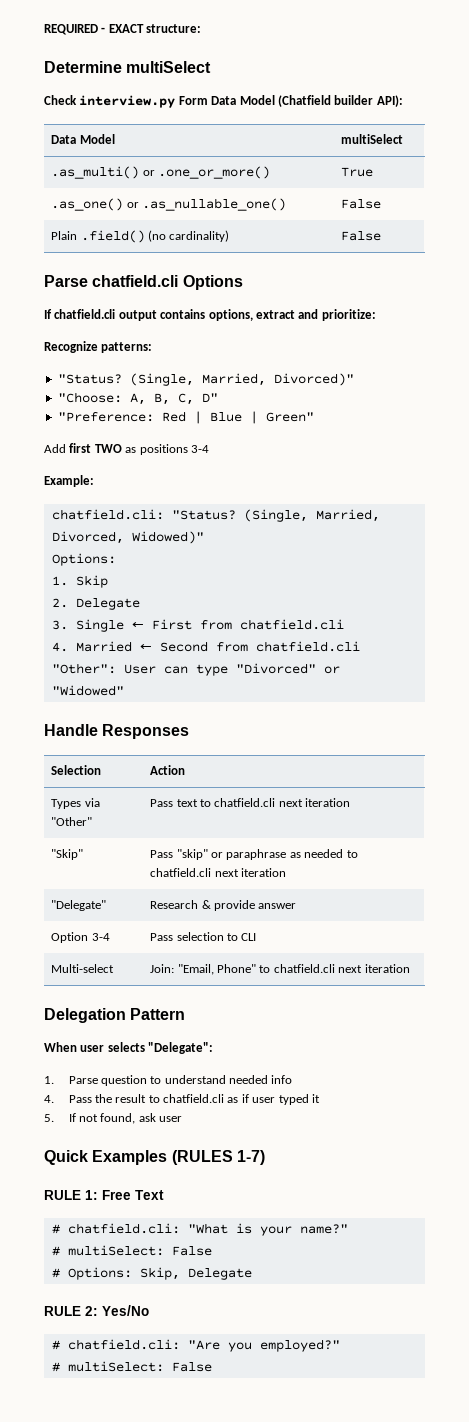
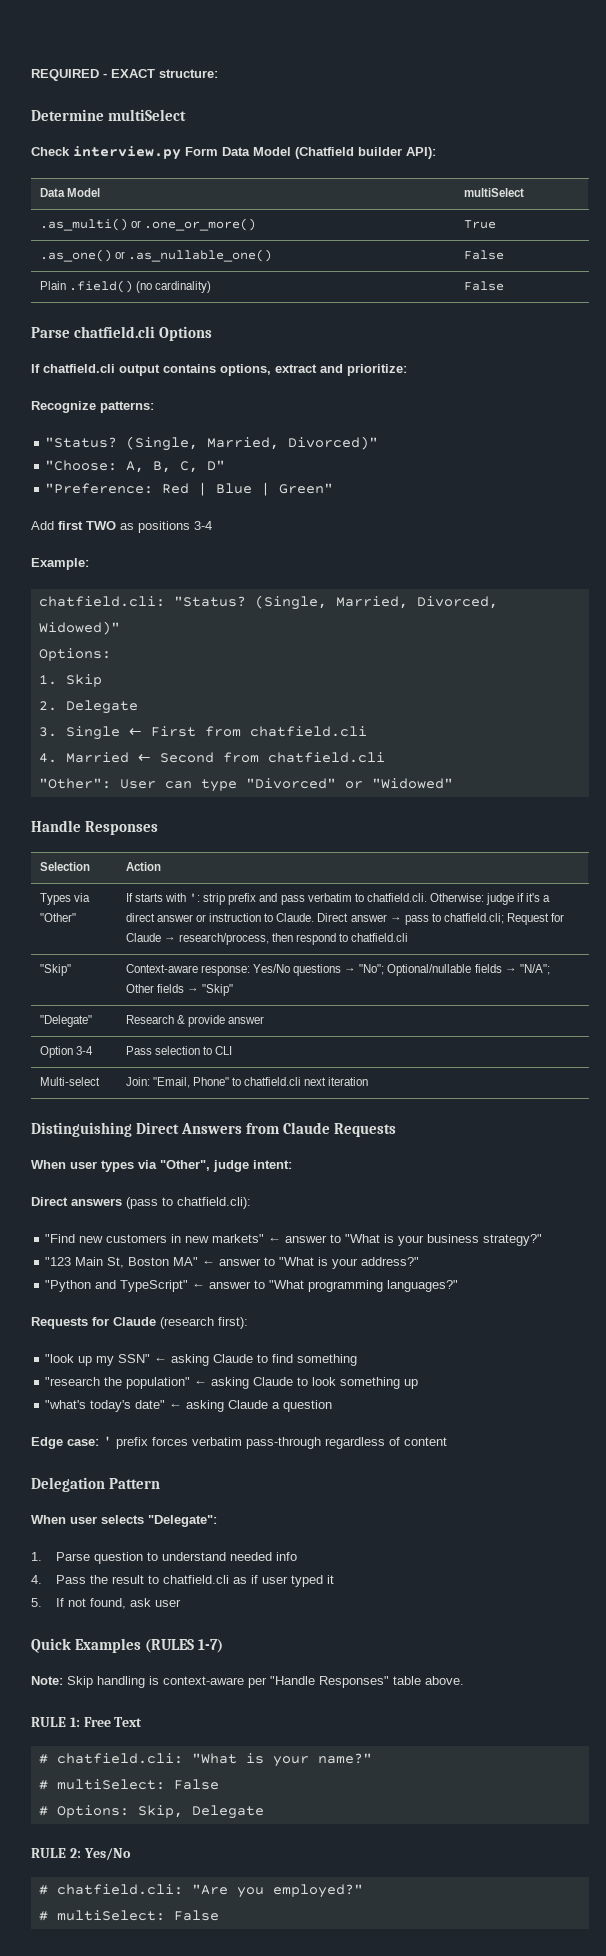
- Types via "Other" | Pass text to chatfield.cli next iteration
+ Types via "Other" | If starts with ': strip prefix and pass verbatim to chatfield.cli. Otherwise: judge if it's a direct answer or instruction to Claude. Direct answer → pass to chatfield.cli; Request for Claude → research/process, then respond to chatfield.cli
- "Skip" | Pass "skip" or paraphrase as needed to chatfield.cli next iteration
+ "Skip" | Context-aware response: Yes/No questions → "No"; Optional/nullable fields → "N/A"; Other fields → "Skip"
+ Distinguishing Direct Answers from Claude Requests
+ When user types via "Other", judge intent:
+ Direct answers (pass to chatfield.cli):
+ "Find new customers in new markets" ← answer to "What is your business strategy?"
+ "123 Main St, Boston MA" ← answer to "What is your address?"
+ "Python and TypeScript" ← answer to "What programming languages?"
+ Requests for Claude (research first):
+ "look up my SSN" ← asking Claude to find something
+ "research the population" ← asking Claude to look something up
+ "what's today's date" ← asking Claude a question
+ Edge case: ' prefix forces verbatim pass-through regardless of content
+ Note: Skip handling is context-aware per "Handle Responses" table above.

